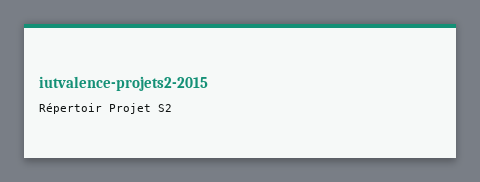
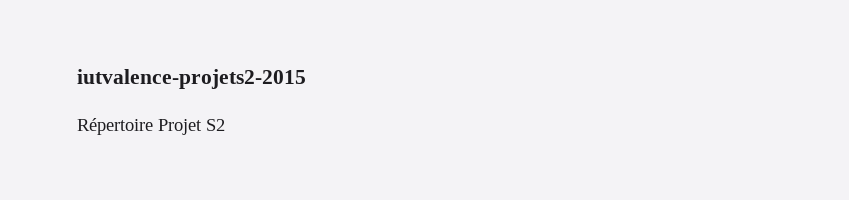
- Répertoir Projet S2
+ Répertoire Projet S2

